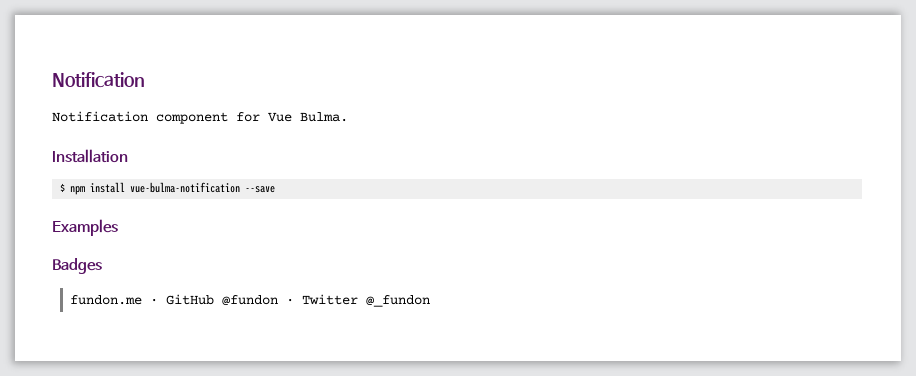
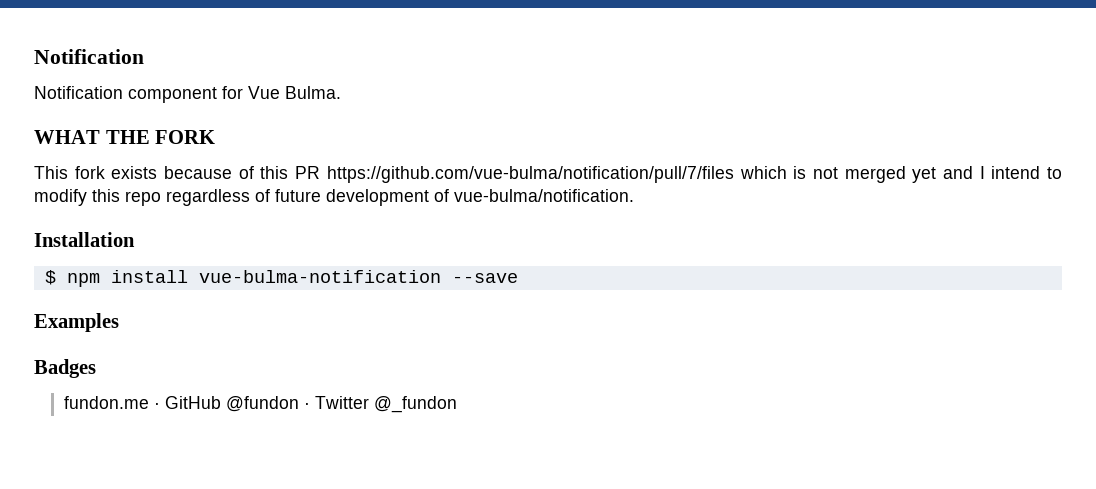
+ WHAT THE FORK
+ This fork exists because of this PR https://github.com/vue-bulma/notification/pull/7/files which is not merged yet and I intend to modify this repo regardless of future development of vue-bulma/notification.

